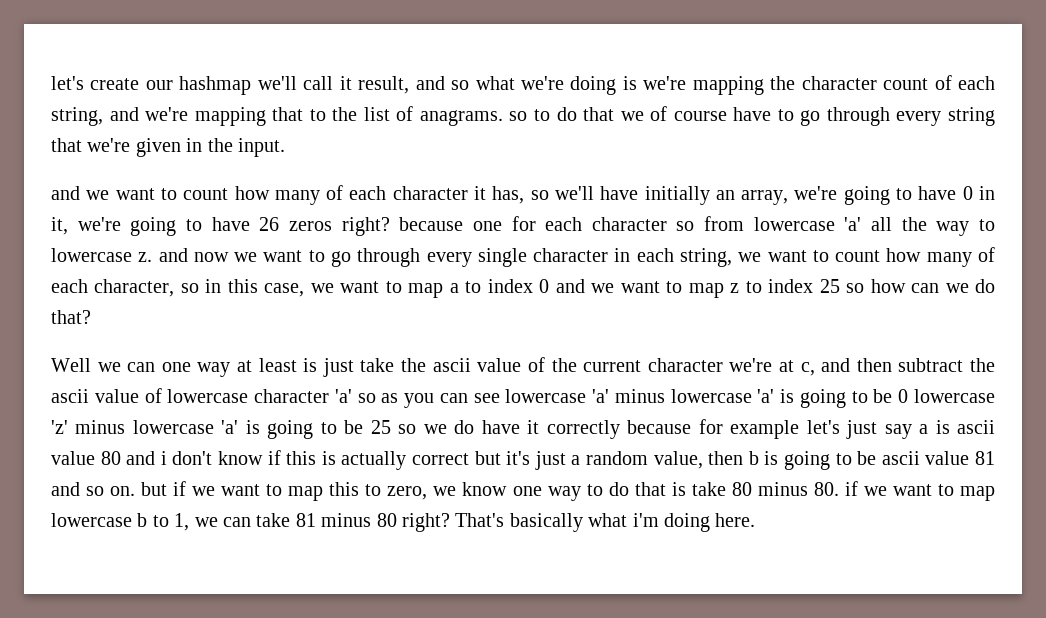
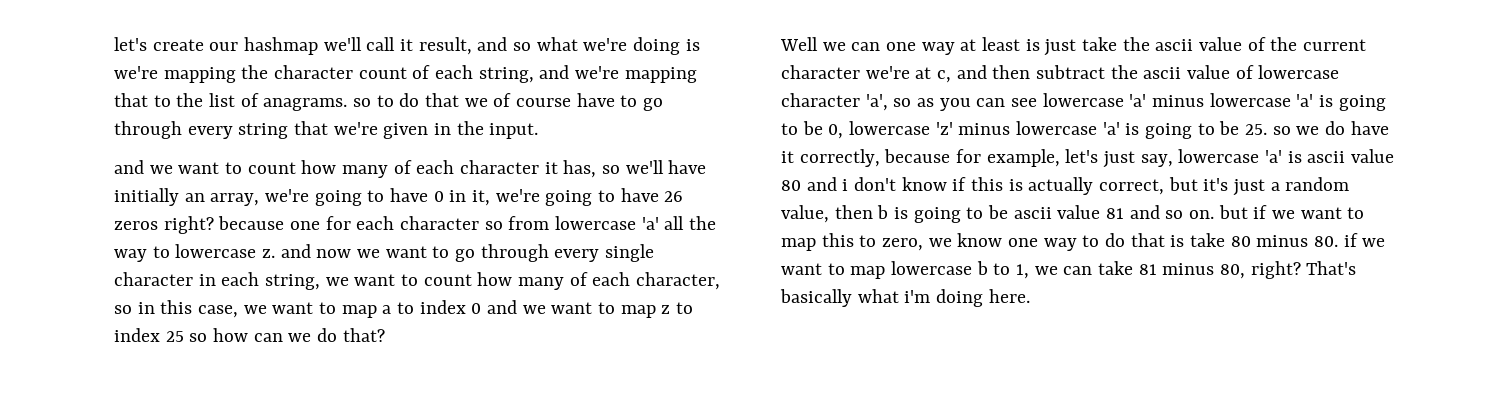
- Well we can one way at least is just take the ascii value of the current character we're at c, and then subtract the ascii value of lowercase character 'a' so as you can see lowercase 'a' minus lowercase 'a' is going to be 0 lowercase 'z' minus lowercase 'a' is going to be 25 so we do have it correctly because for example let's just say a is ascii value 80 and i don't know if this is actually correct but it's just a random value, then b is going to be ascii value 81 and so on. but if we want to map this to zero, we know one way to do that is take 80 minus 80. if we want to map lowercase b to 1, we can take 81 minus 80 right?
+ Well we can one way at least is just take the ascii value of the current character we're at c, and then subtract the ascii value of lowercase character 'a', so as you can see lowercase 'a' minus lowercase 'a' is going to be 0, lowercase 'z' minus lowercase 'a' is going to be 25. so we do have it correctly, because for example, let's just say, lowercase 'a' is ascii value 80 and i don't know if this is actually correct, but it's just a random value, then b is going to be ascii value 81 and so on. but if we want to map this to zero, we know one way to do that is take 80 minus 80. if we want to map lowercase b to 1, we can take 81 minus 80, right?

